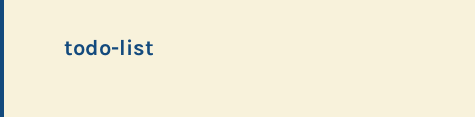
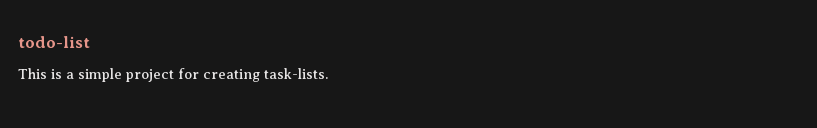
+ This is a simple project for creating task-lists.

